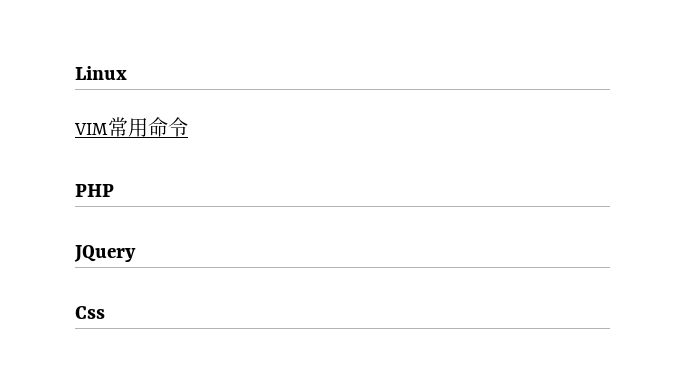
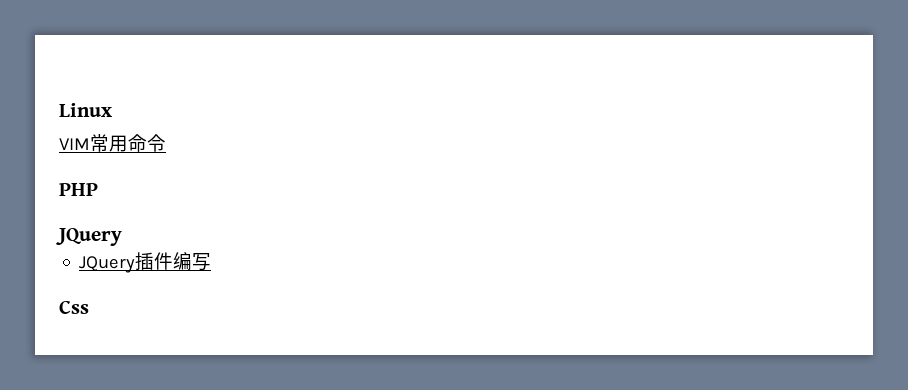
+ JQuery插件编写

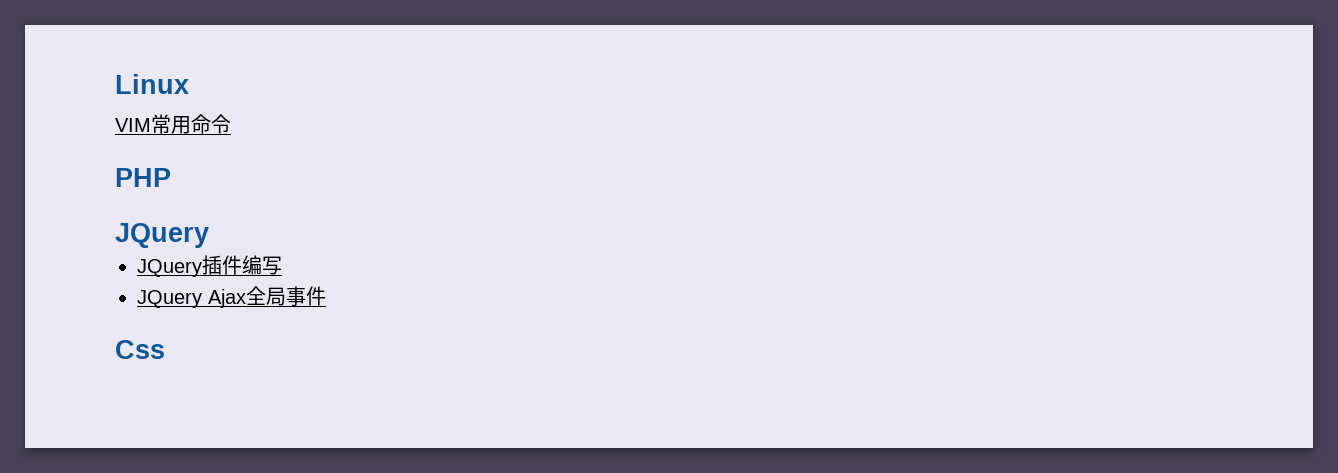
+ JQuery Ajax全局事件

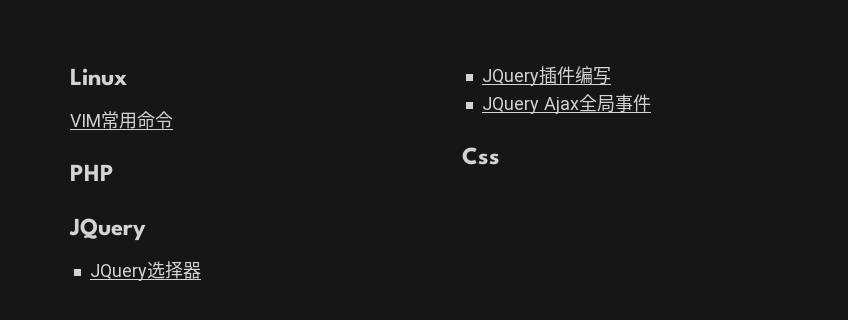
+ JQuery选择器

